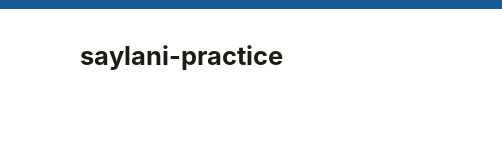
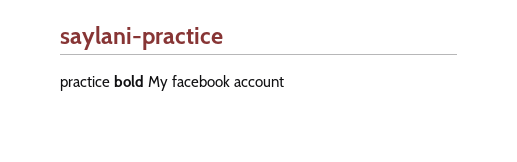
+ practice bold My facebook account

